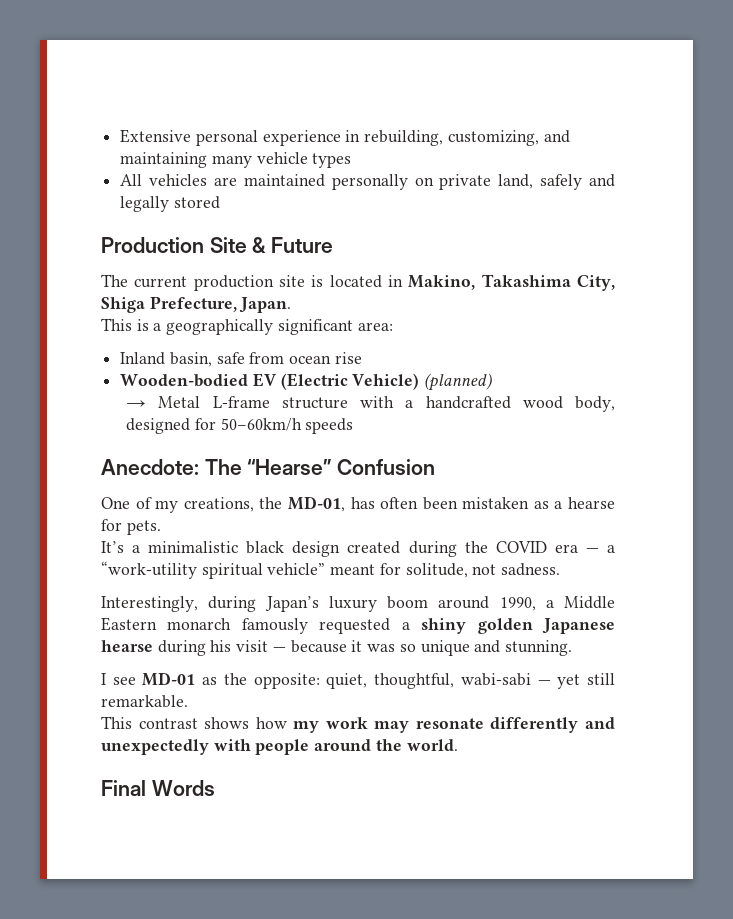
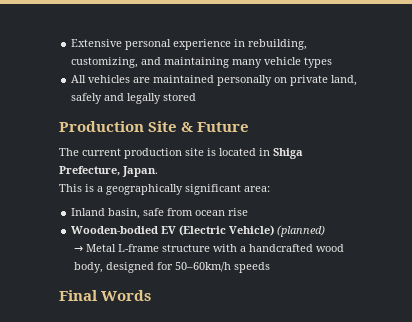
- The current production site is located in Makino, Takashima City, Shiga Prefecture, Japan.
+ The current production site is located in Shiga Prefecture, Japan.
- Anecdote: The “Hearse” Confusion
- One of my creations, the MD-01, has often been mistaken as a hearse for pets.
- It’s a minimalistic black design created during the COVID era — a “work-utility spiritual vehicle” meant for solitude, not sadness.
- Interestingly, during Japan’s luxury boom around 1990, a Middle Eastern monarch famously requested a shiny golden Japanese hearse during his visit — because it was so unique and stunning.
- I see MD-01 as the opposite: quiet, thoughtful, wabi-sabi — yet still remarkable.
- This contrast shows how my work may resonate differently and unexpectedly with people around the world.

